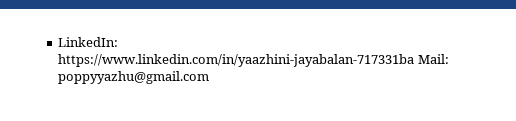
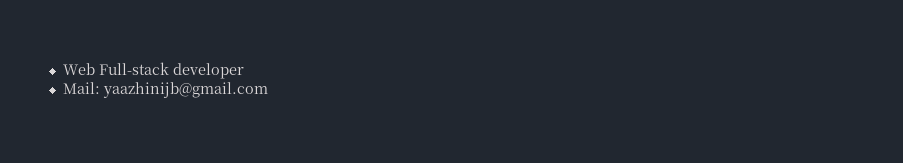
- LinkedIn: https://www.linkedin.com/in/yaazhini-jayabalan-717331ba Mail: poppyyazhu@gmail.com
+ Web Full-stack developer
+ Mail: yaazhinijb@gmail.com

